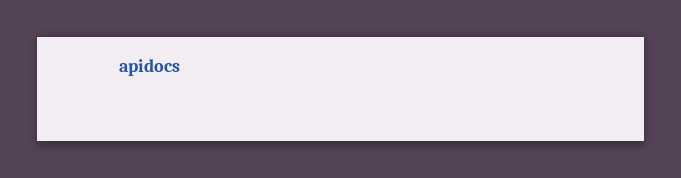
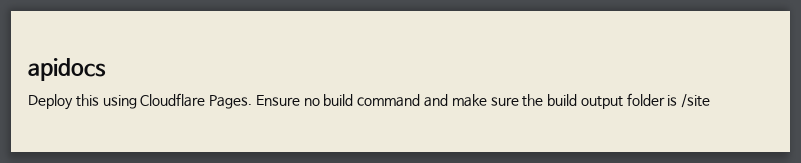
+ Deploy this using Cloudflare Pages. Ensure no build command and make sure the build output folder is /site

